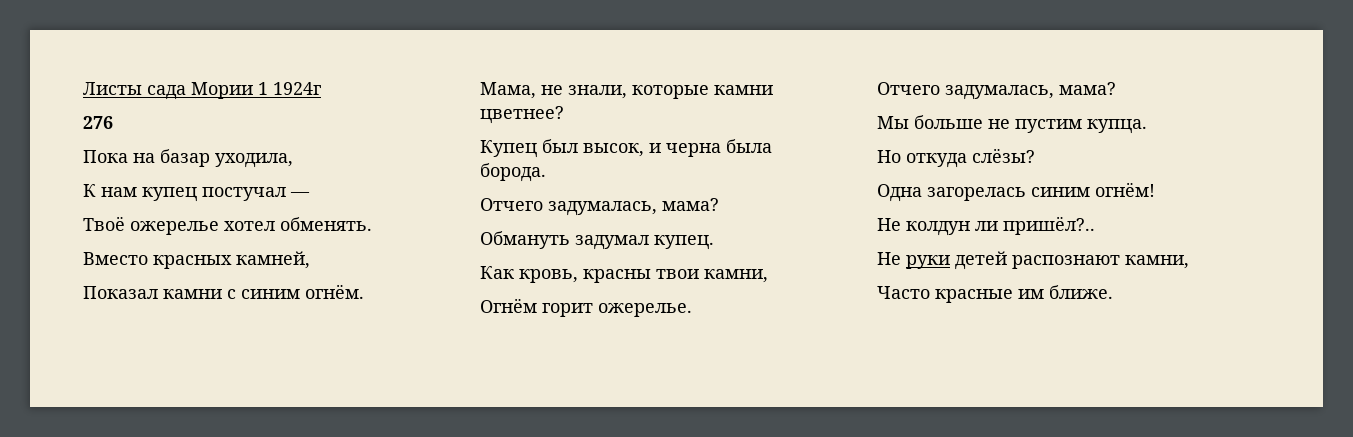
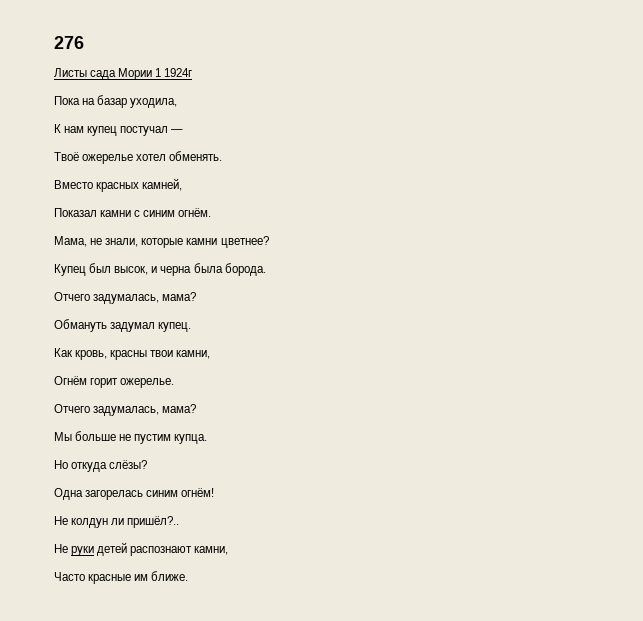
+ 276
- 276

